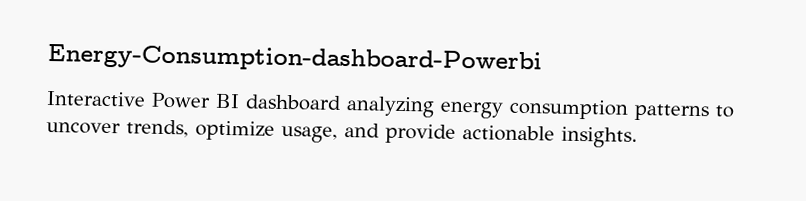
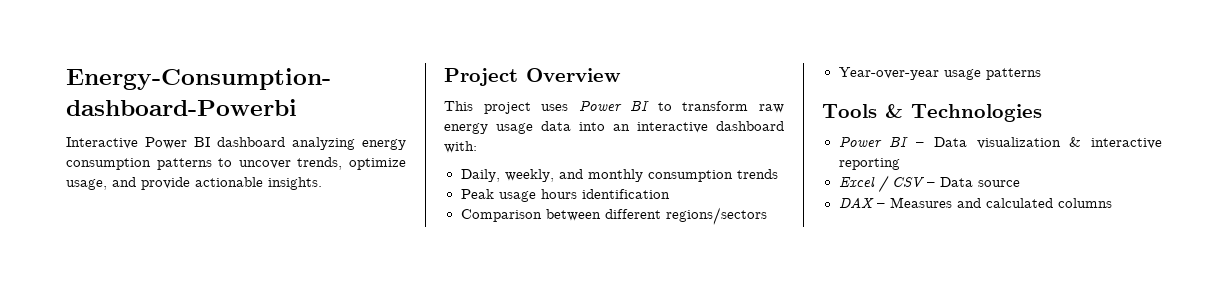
+ Project Overview
+ This project uses Power BI to transform raw energy usage data into an interactive dashboard with:
+ Daily, weekly, and monthly consumption trends
+ Peak usage hours identification
+ Comparison between different regions/sectors
+ Year-over-year usage patterns
+ Tools & Technologies
+ Power BI – Data visualization & interactive reporting
+ Excel / CSV – Data source
+ DAX – Measures and calculated columns

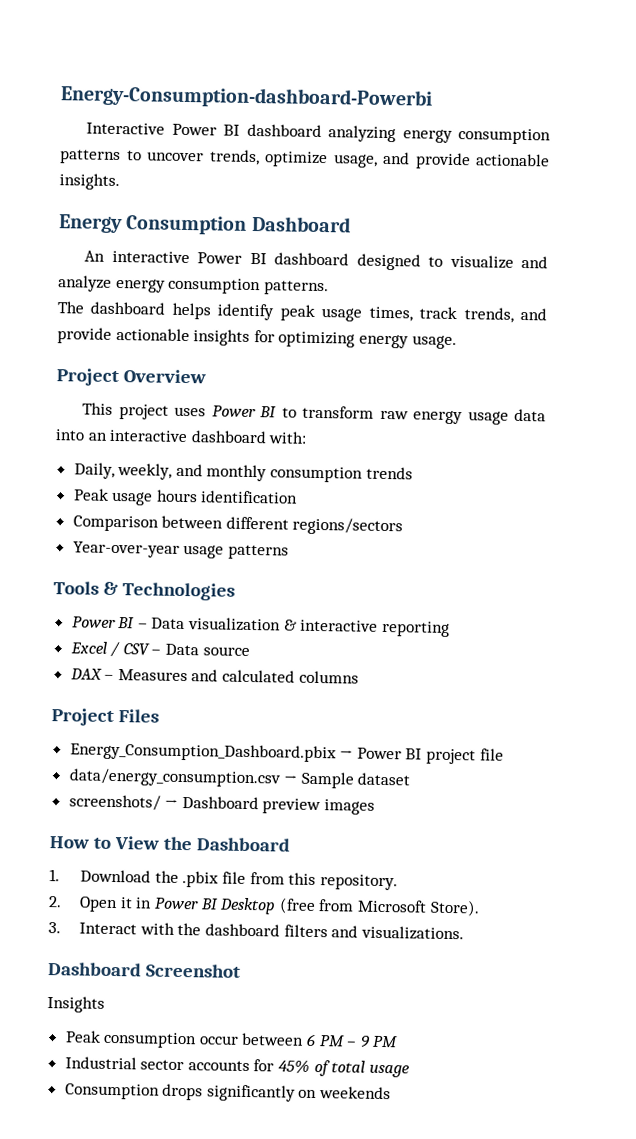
+ Energy Consumption Dashboard
+ An interactive Power BI dashboard designed to visualize and analyze energy consumption patterns.
+ The dashboard helps identify peak usage times, track trends, and provide actionable insights for optimizing energy usage.
+ Project Files
+ Energy_Consumption_Dashboard.pbix → Power BI project file
+ data/energy_consumption.csv → Sample dataset
+ screenshots/ → Dashboard preview images
+ How to View the Dashboard
+ 1. Download the .pbix file from this repository.
+ 2. Open it in Power BI Desktop (free from Microsoft Store).
+ 3. Interact with the dashboard filters and visualizations.
+ Dashboard Screenshot
+ Insights
+ Peak consumption occur between 6 PM – 9 PM
+ Industrial sector accounts for 45% of total usage
+ Consumption drops significantly on weekends

